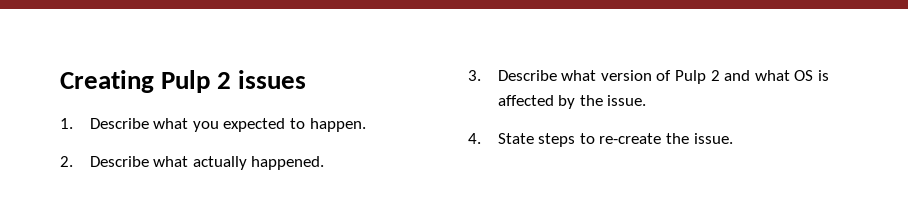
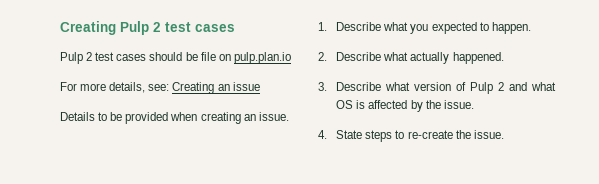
- Creating Pulp 2 issues
+ Creating Pulp 2 test cases
+ Pulp 2 test cases should be file on pulp.plan.io
+ For more details, see: Creating an issue
+ Details to be provided when creating an issue.

